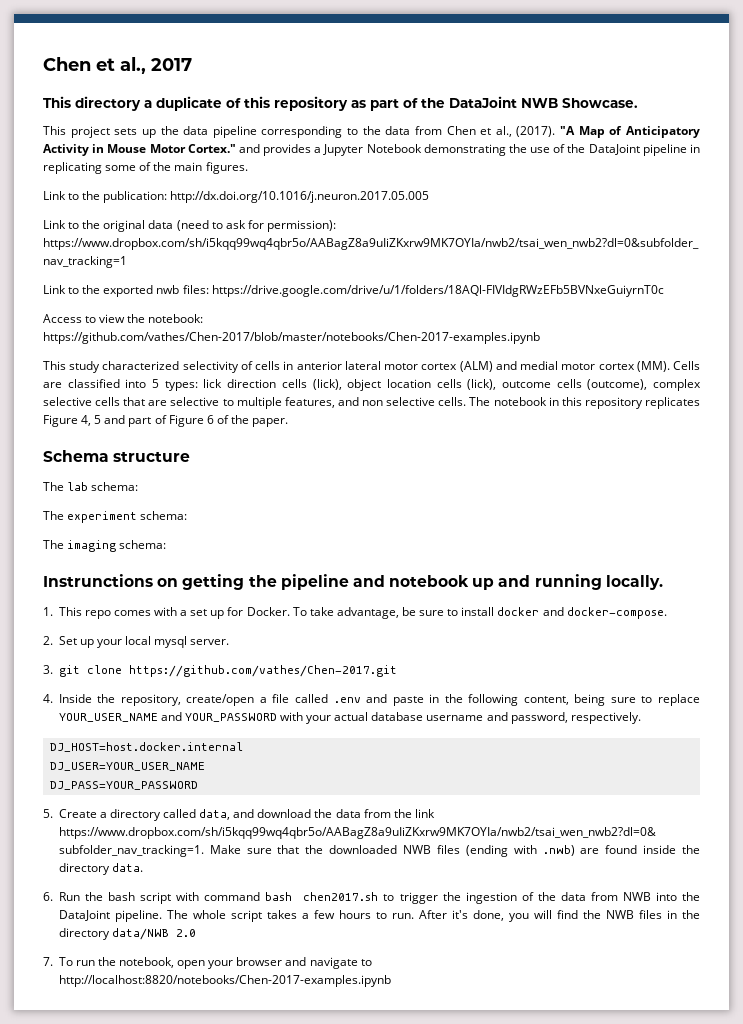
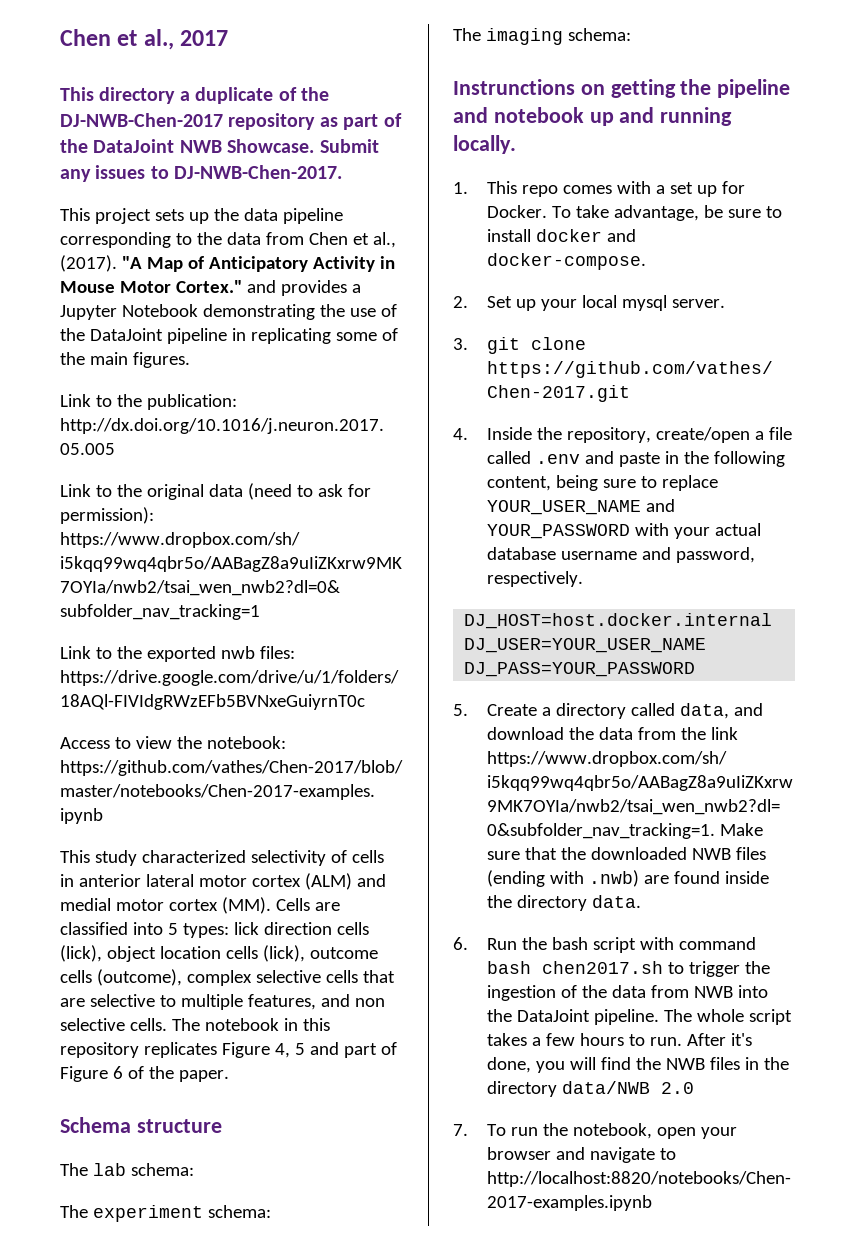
- This directory a duplicate of this repository as part of the DataJoint NWB Showcase.
+ This directory a duplicate of the DJ-NWB-Chen-2017 repository as part of the DataJoint NWB Showcase. Submit any issues to DJ-NWB-Chen-2017.

